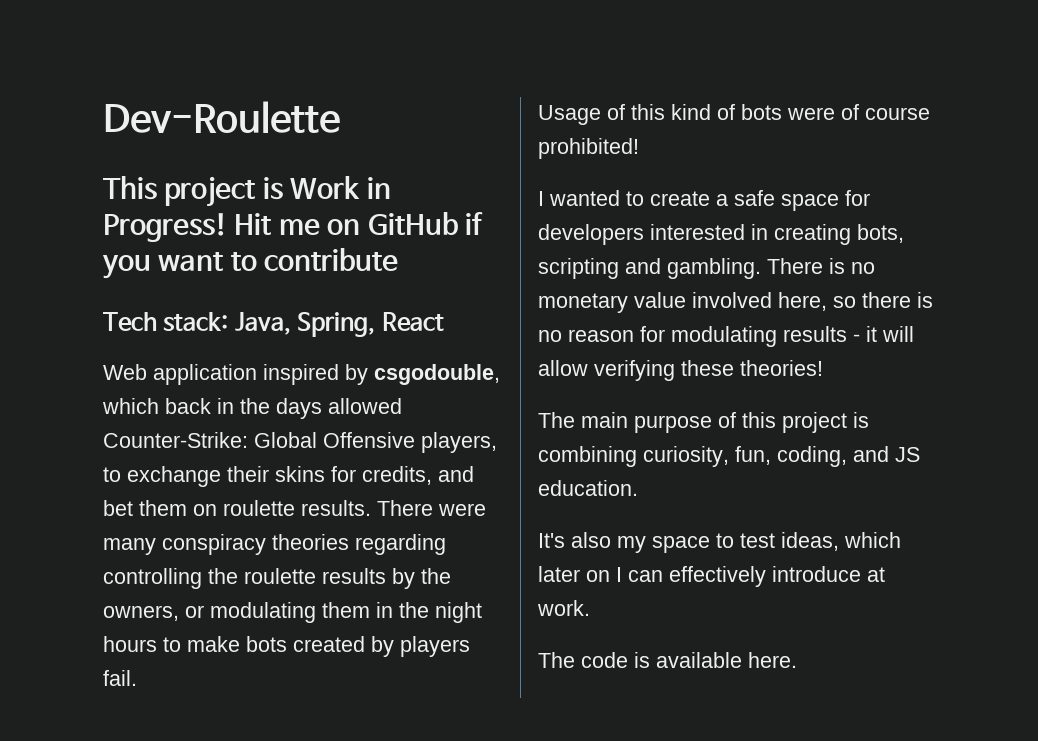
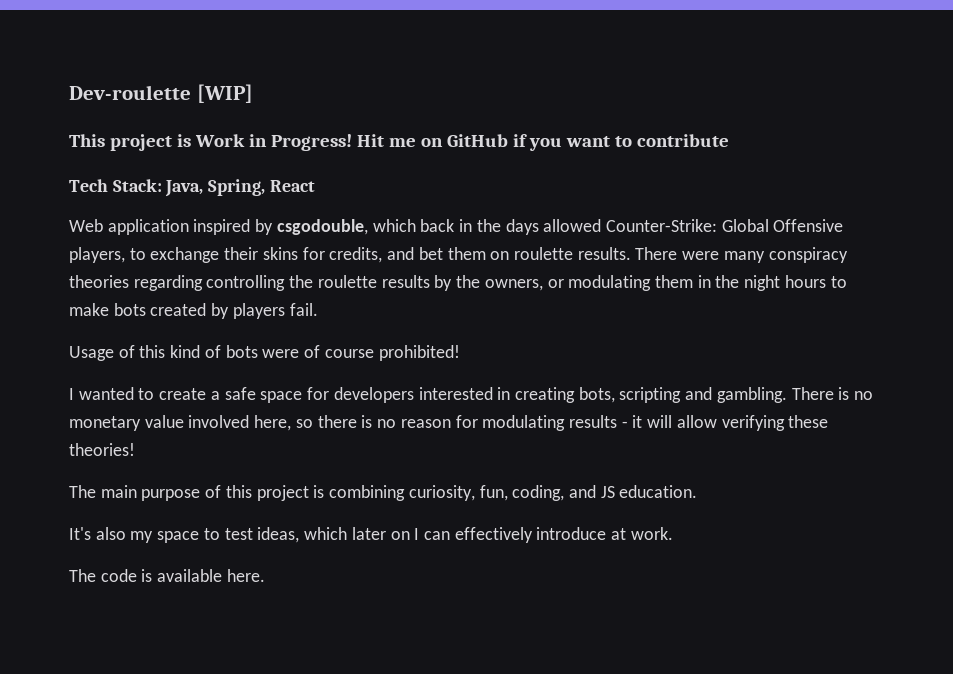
- Dev-Roulette
+ Dev-roulette [WIP]
- Tech stack: Java, Spring, React
+ Tech Stack: Java, Spring, React

